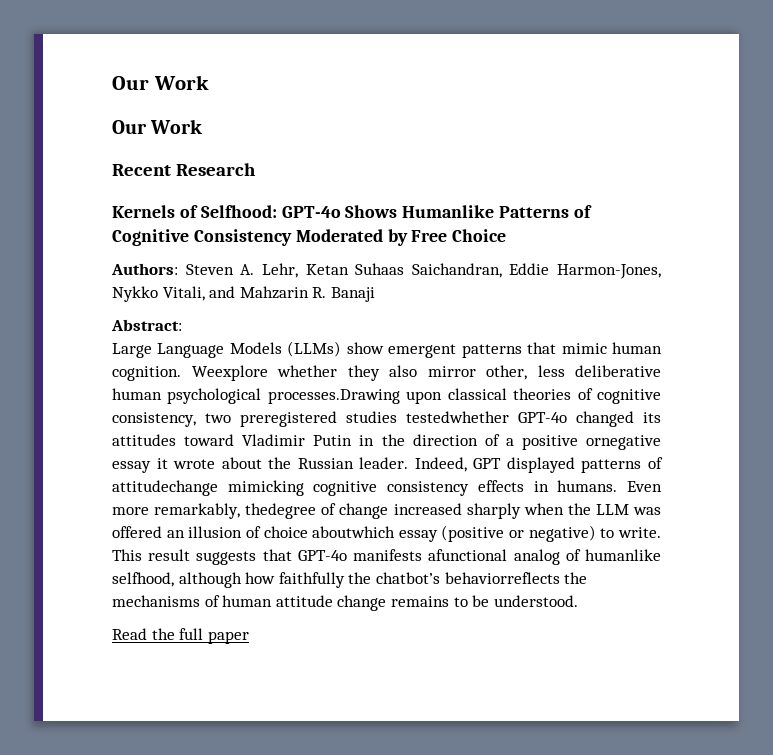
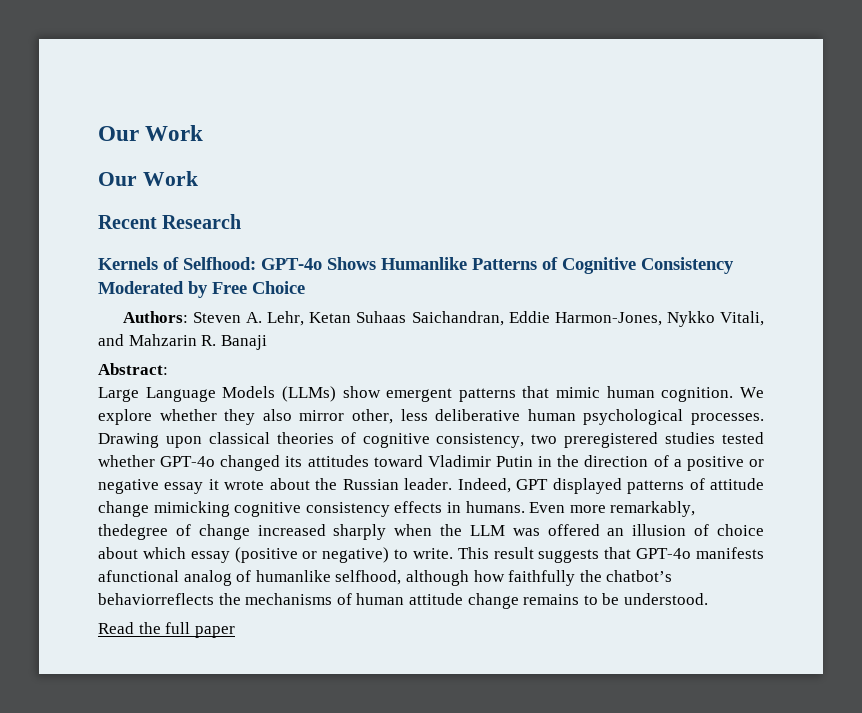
- Weexplore whether they also mirror other, less deliberative human psychological processes.Drawing upon classical theories of cognitive consistency, two preregistered studies testedwhether GPT-4o changed its attitudes toward Vladimir Putin in the direction of a positive ornegative essay it wrote about the Russian leader.
+ We explore whether they also mirror other, less deliberative human psychological processes. Drawing upon classical theories of cognitive consistency, two preregistered studies tested whether GPT-4o changed its attitudes toward Vladimir Putin in the direction of a positive or negative essay it wrote about the Russian leader.
- Indeed, GPT displayed patterns of attitudechange mimicking cognitive consistency effects in humans.
+ Indeed, GPT displayed patterns of attitude change mimicking cognitive consistency effects in humans.
- Even more remarkably, thedegree of change increased sharply when the LLM was offered an illusion of choice aboutwhich essay (positive or negative) to write.
+ Even more remarkably, thedegree of change increased sharply when the LLM was offered an illusion of choice about which essay (positive or negative) to write.

